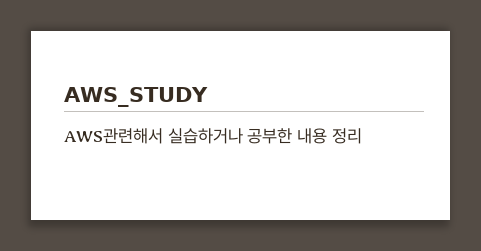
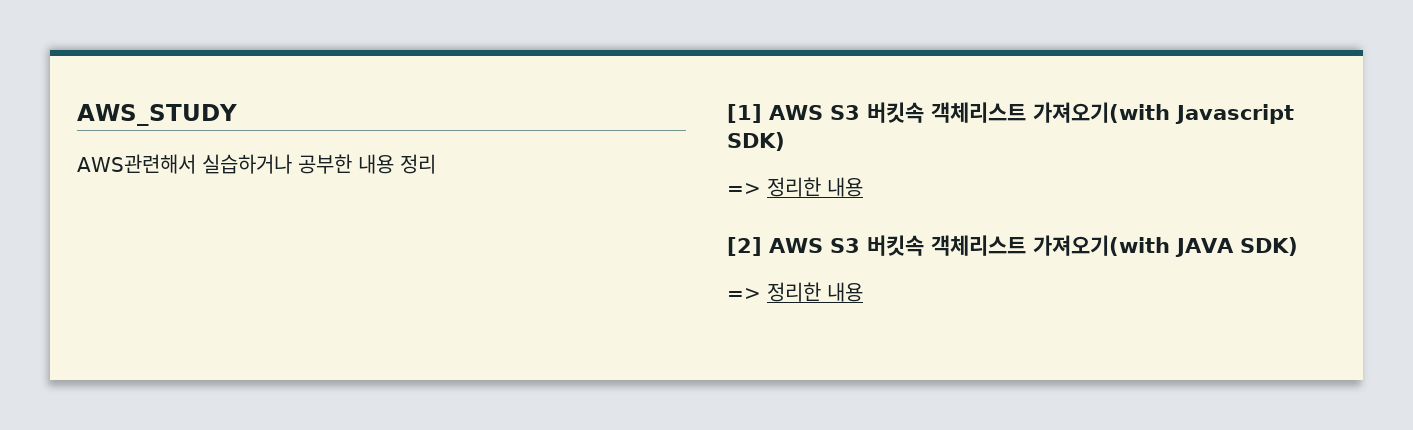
+ [1] AWS S3 버킷속 객체리스트 가져오기(with Javascript SDK)
+ => 정리한 내용
+ [2] AWS S3 버킷속 객체리스트 가져오기(with JAVA SDK)
+ => 정리한 내용

